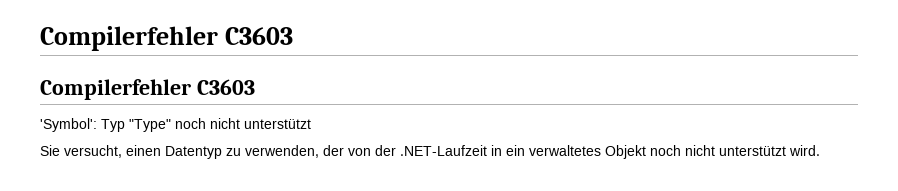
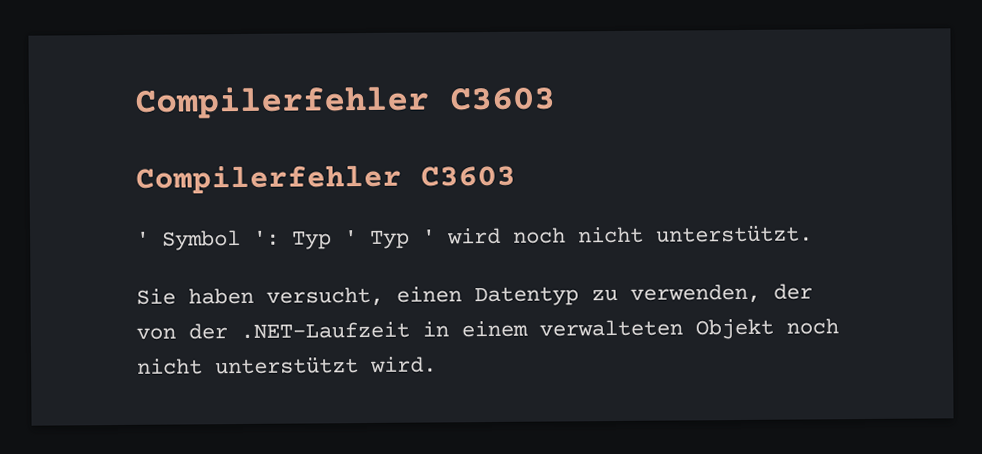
- 'Symbol': Typ "Type" noch nicht unterstützt
+ ' Symbol ': Typ ' Typ ' wird noch nicht unterstützt.
- Sie versucht, einen Datentyp zu verwenden, der von der .NET-Laufzeit in ein verwaltetes Objekt noch nicht unterstützt wird.
+ Sie haben versucht, einen Datentyp zu verwenden, der von der .NET-Laufzeit in einem verwalteten Objekt noch nicht unterstützt wird.

